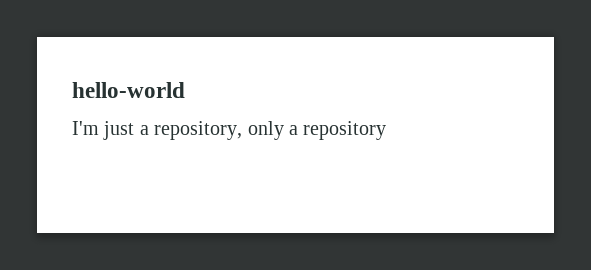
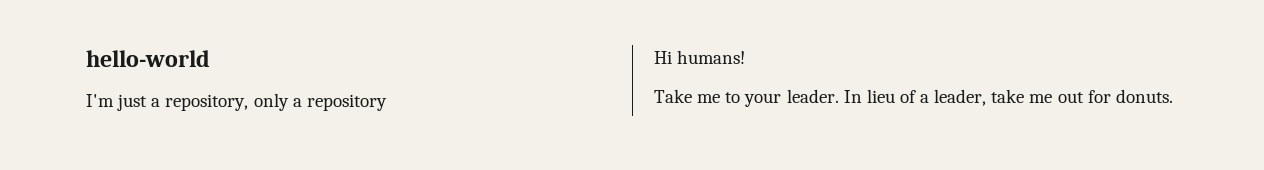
+ Hi humans!
+ Take me to your leader. In lieu of a leader, take me out for donuts.

